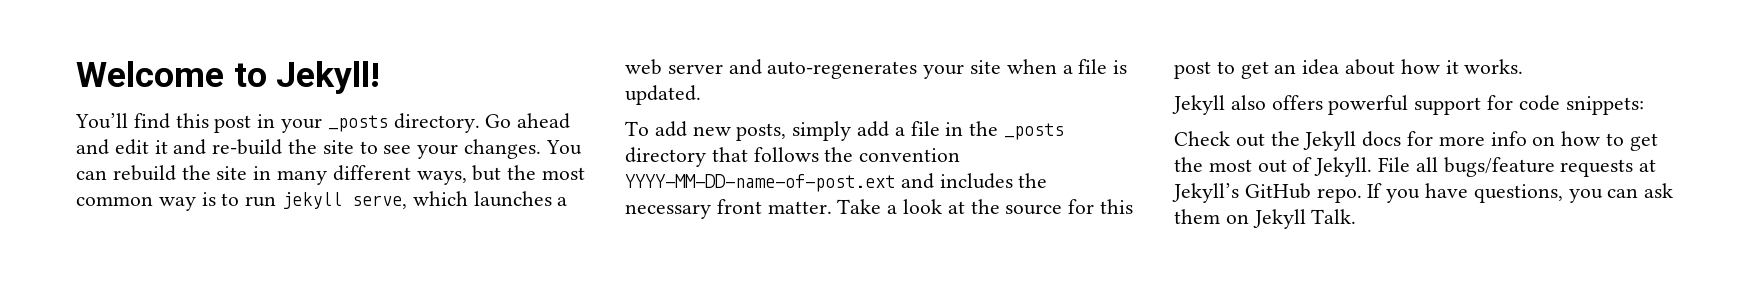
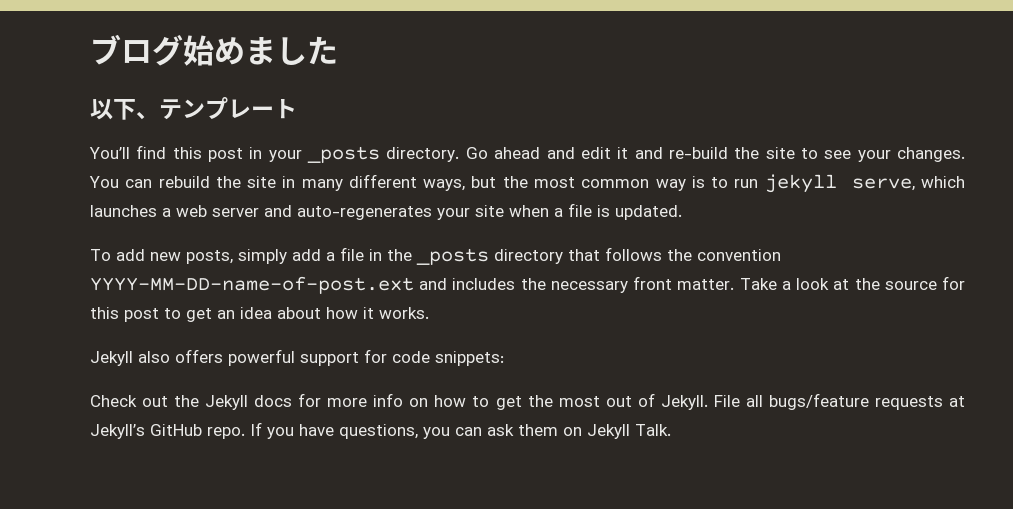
- Welcome to Jekyll!
+ ブログ始めました
+ 以下、テンプレート

